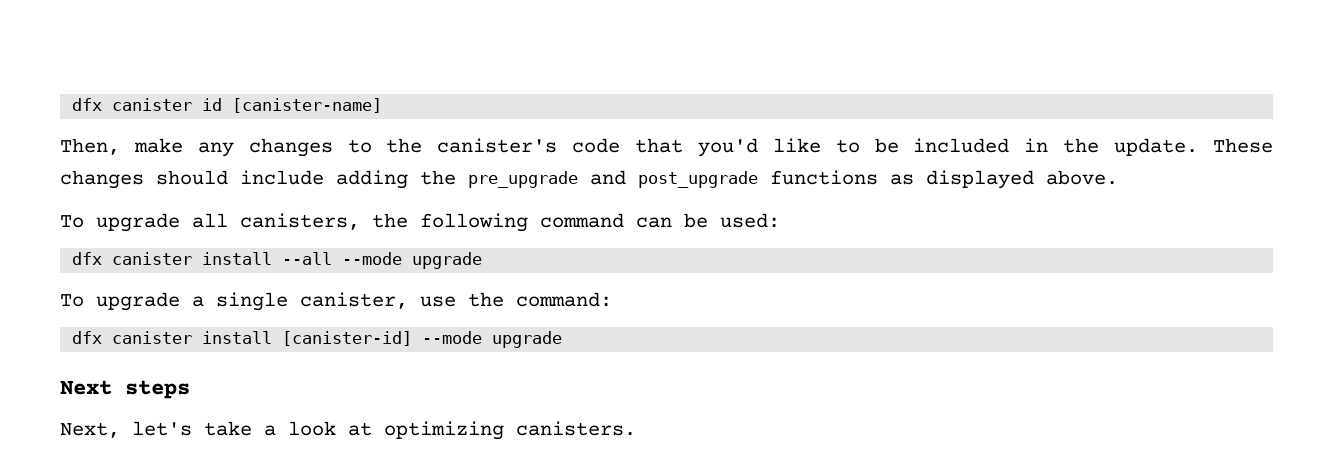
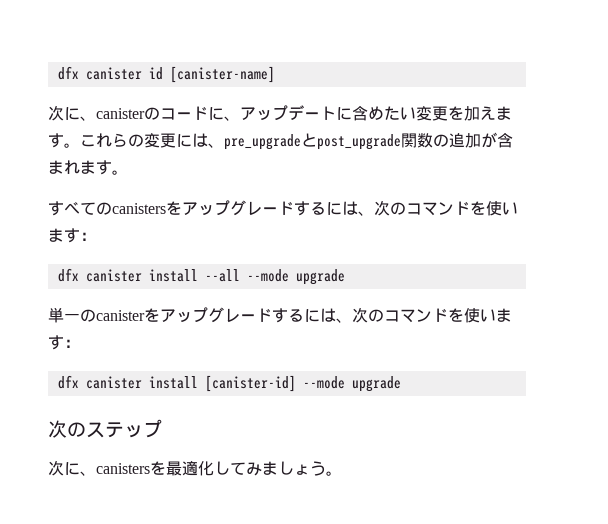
- Then, make any changes to the canister's code that you'd like to be included in the update. These changes should include adding the pre_upgrade and post_upgrade functions as displayed above.
- To upgrade all canisters, the following command can be used:
+ 次に、canisterのコードに、アップデートに含めたい変更を加えます。これらの変更には、pre_upgradeとpost_upgrade関数の追加が含まれます。
+ すべてのcanistersをアップグレードするには、次のコマンドを使います：
- To upgrade a single canister, use the command:
+ 単一のcanisterをアップグレードするには、次のコマンドを使います：
- Next steps
- Next, let's take a look at optimizing canisters.
+ 次のステップ
+ 次に、canistersを最適化してみましょう。

